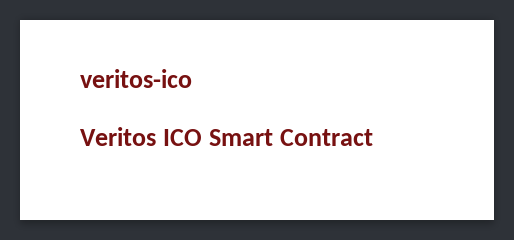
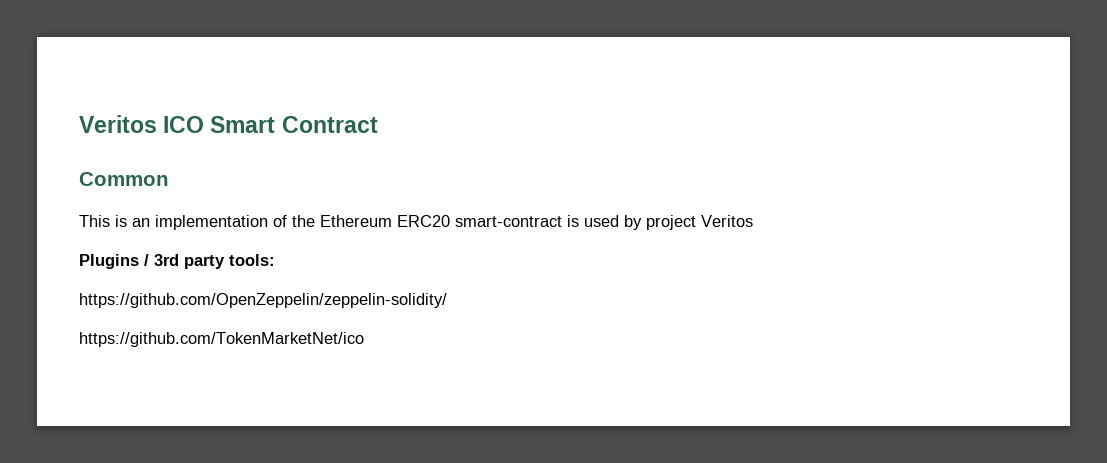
- veritos-ico
+ Common
+ This is an implementation of the Ethereum ERC20 smart-contract is used by project Veritos
+ Plugins / 3rd party tools:
+ https://github.com/OpenZeppelin/zeppelin-solidity/
+ https://github.com/TokenMarketNet/ico

